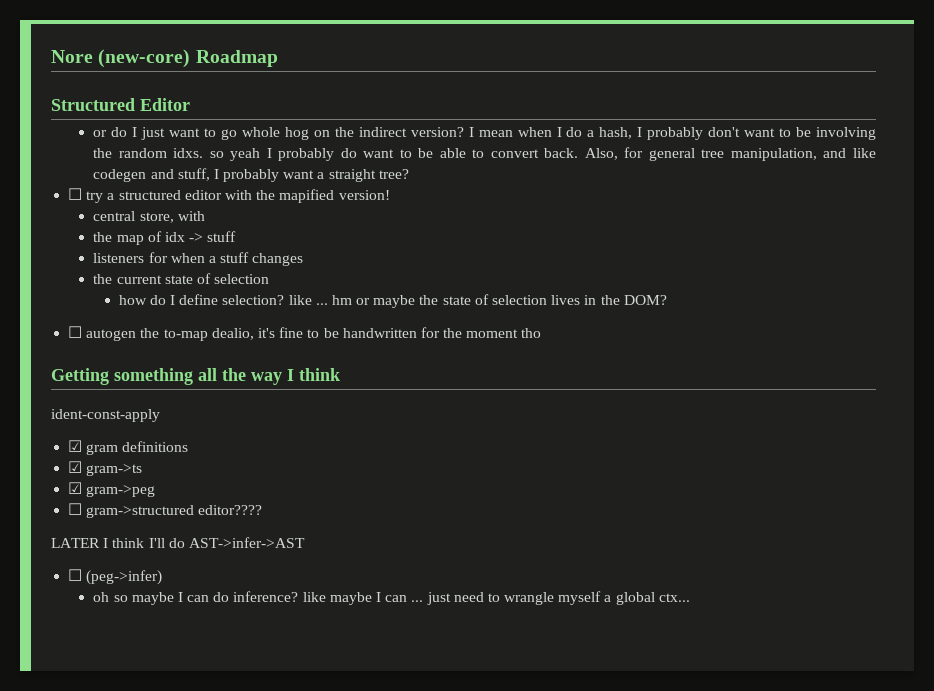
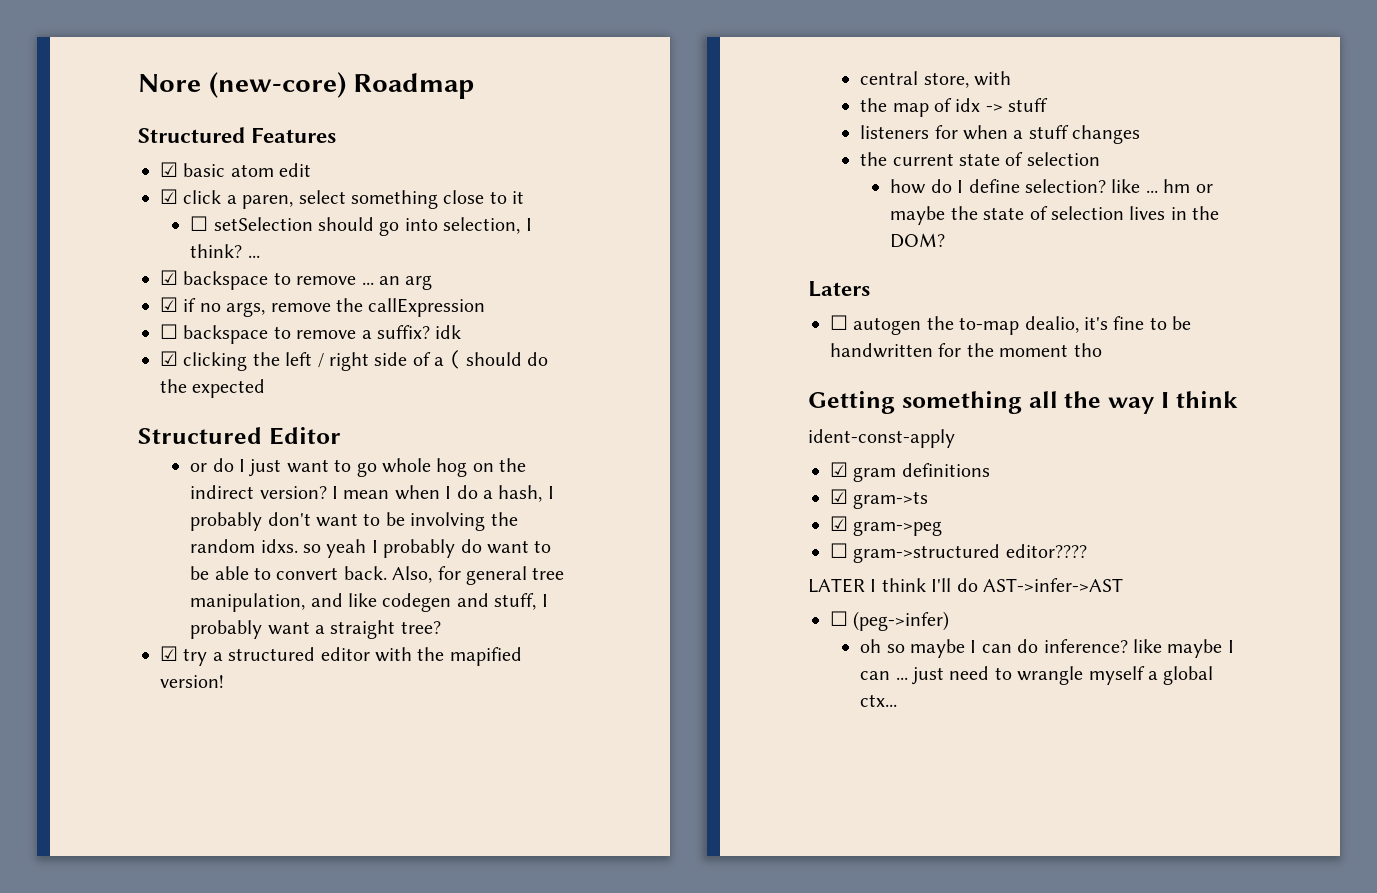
+ Structured Features
+ ☑ basic atom edit
+ ☑ click a paren, select something close to it
+ ☐ setSelection should go into selection, I think? ...
+ ☑ backspace to remove ... an arg
+ ☑ if no args, remove the callExpression
+ ☐ backspace to remove a suffix? idk
+ ☑ clicking the left / right side of a ( should do the expected
- ☐ try a structured editor with the mapified version!
+ ☑ try a structured editor with the mapified version!
+ Laters

